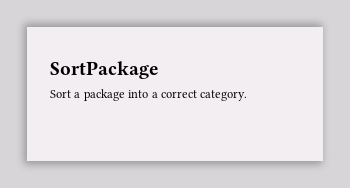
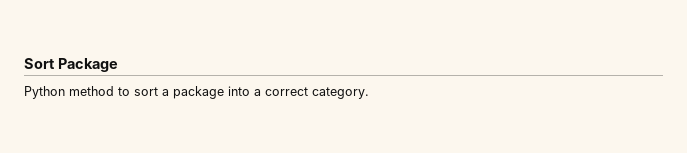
- SortPackage
- Sort a package into a correct category.
+ Sort Package
+ Python method to sort a package into a correct category.

